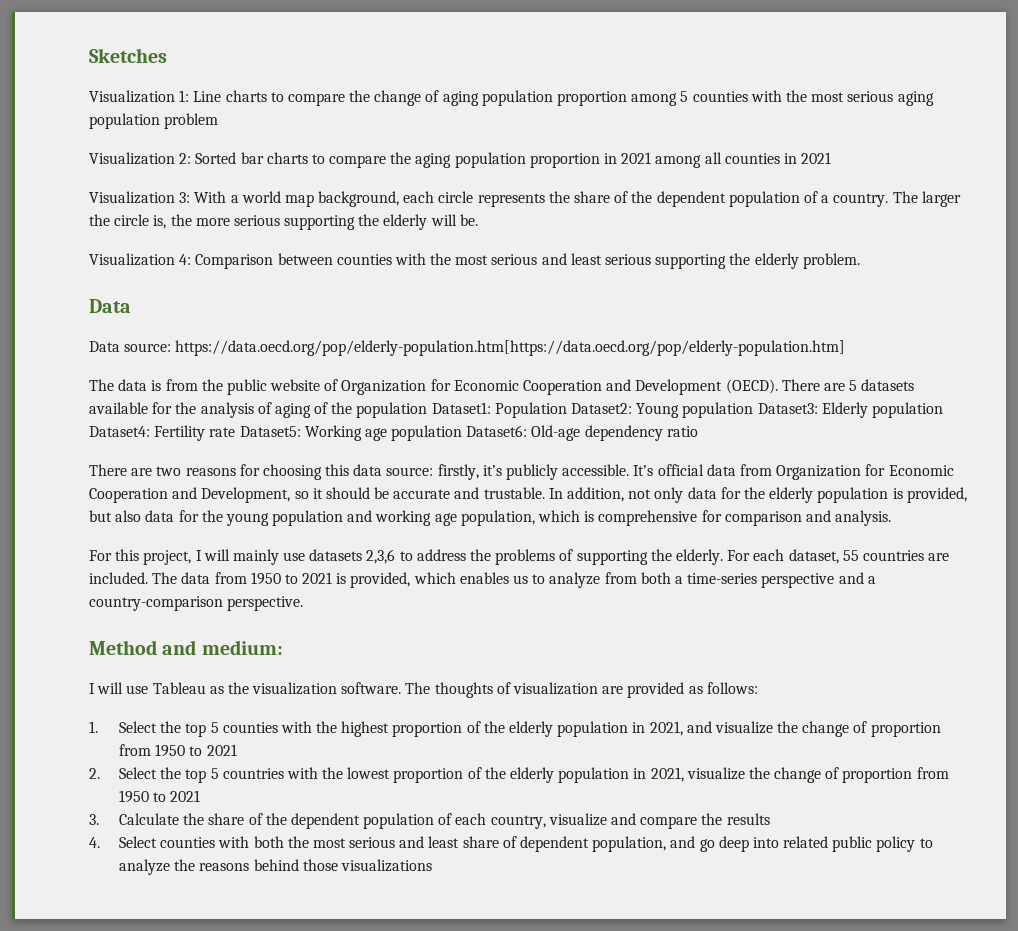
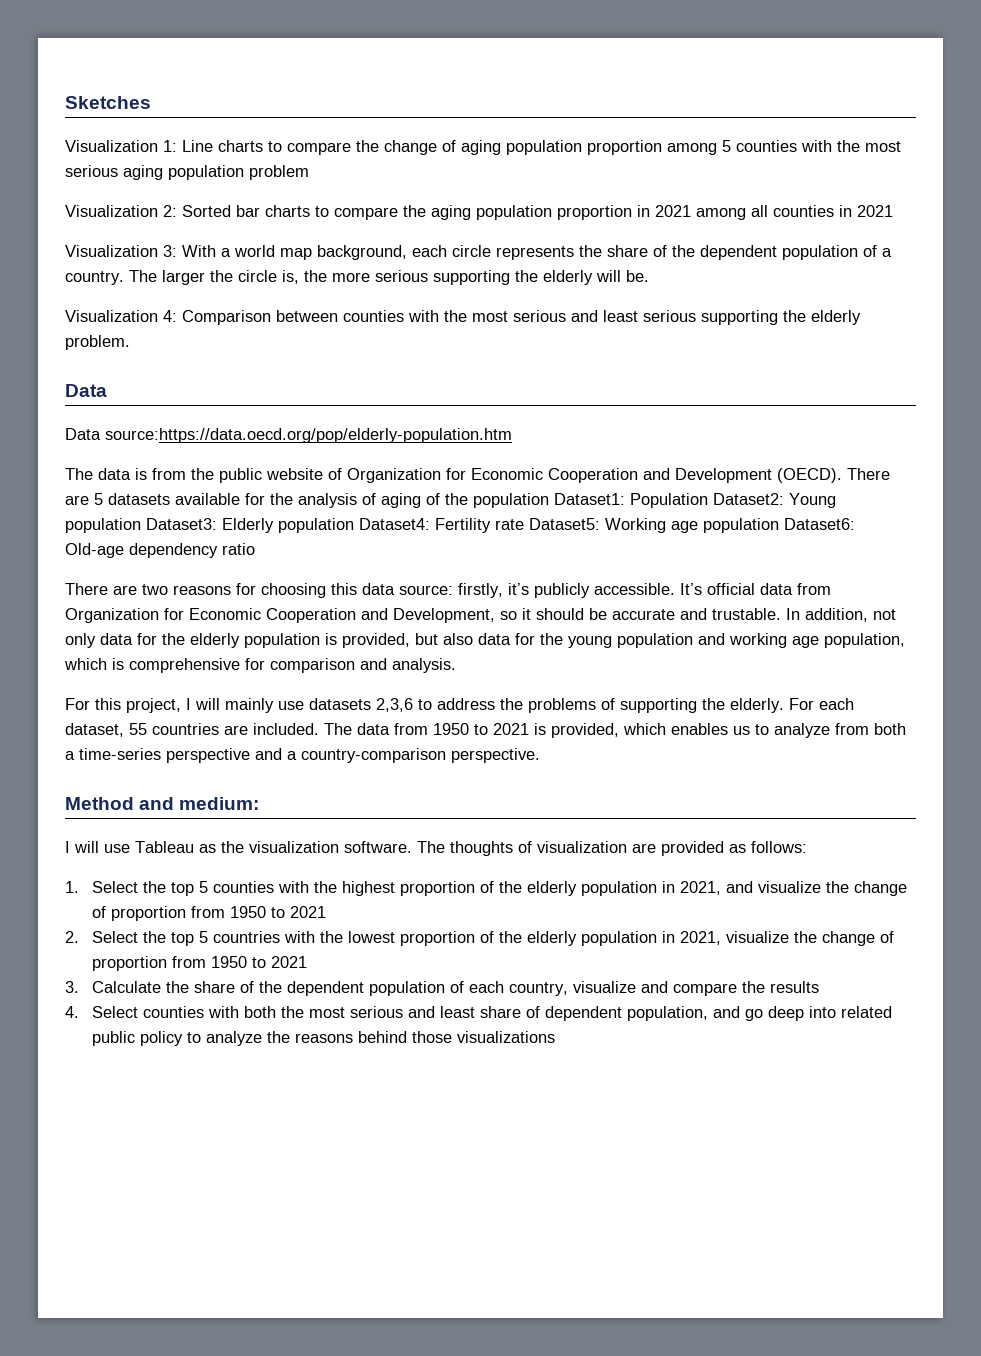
- Data source: https://data.oecd.org/pop/elderly-population.htm[https://data.oecd.org/pop/elderly-population.htm]
+ Data source:https://data.oecd.org/pop/elderly-population.htm

